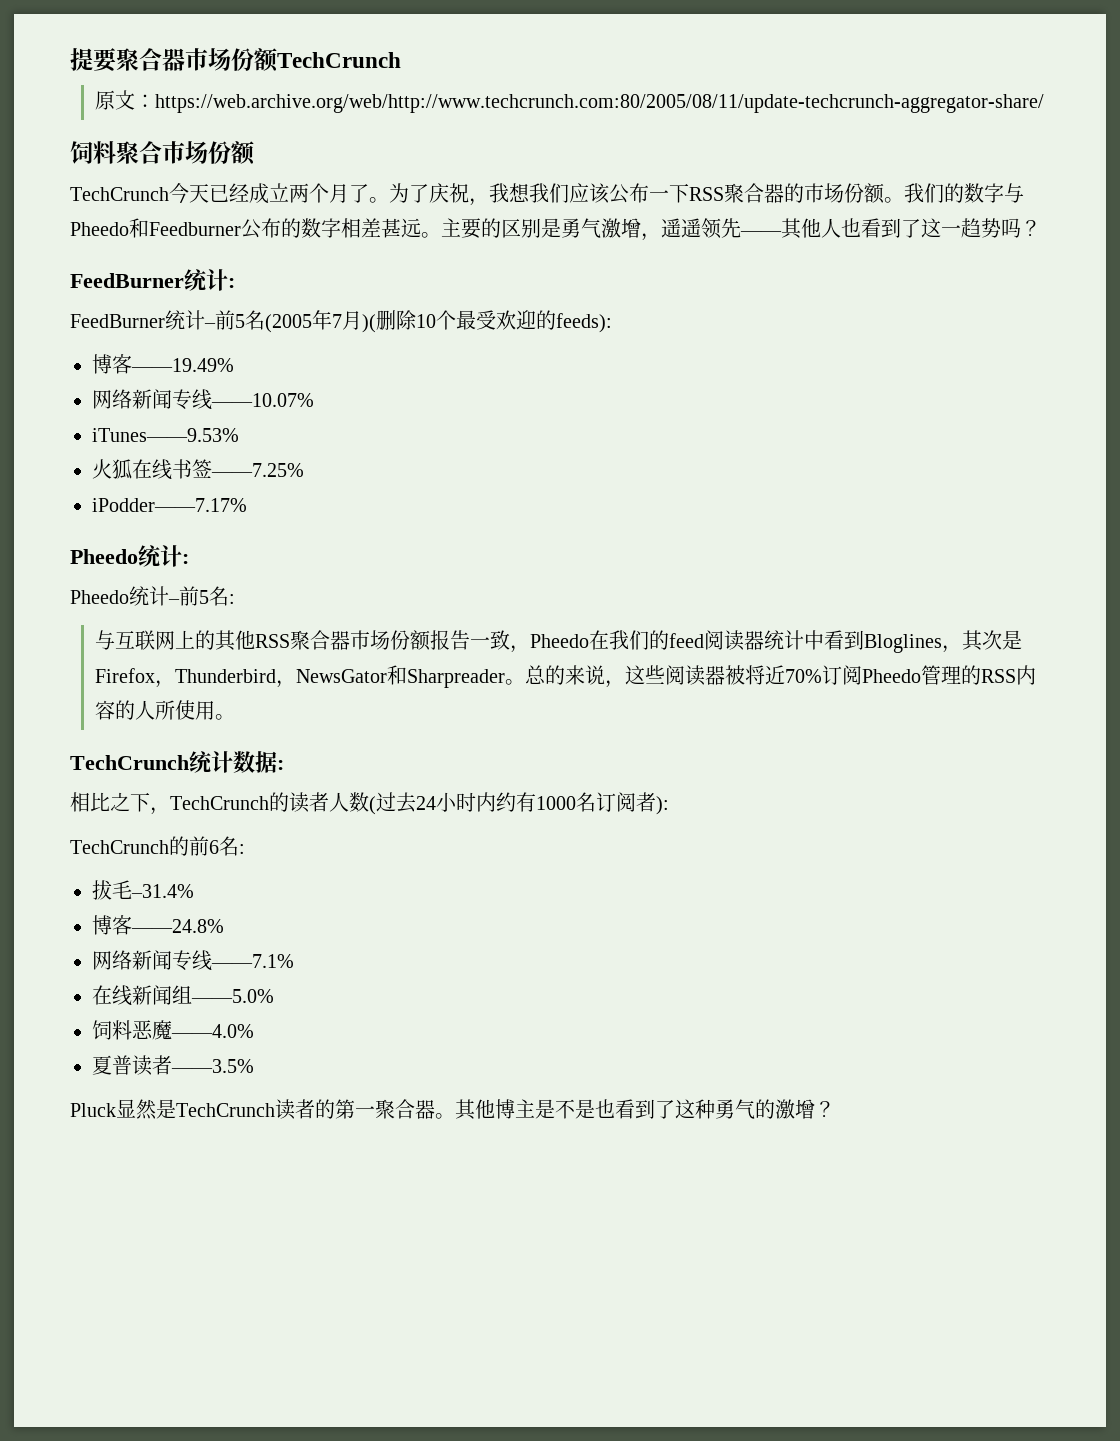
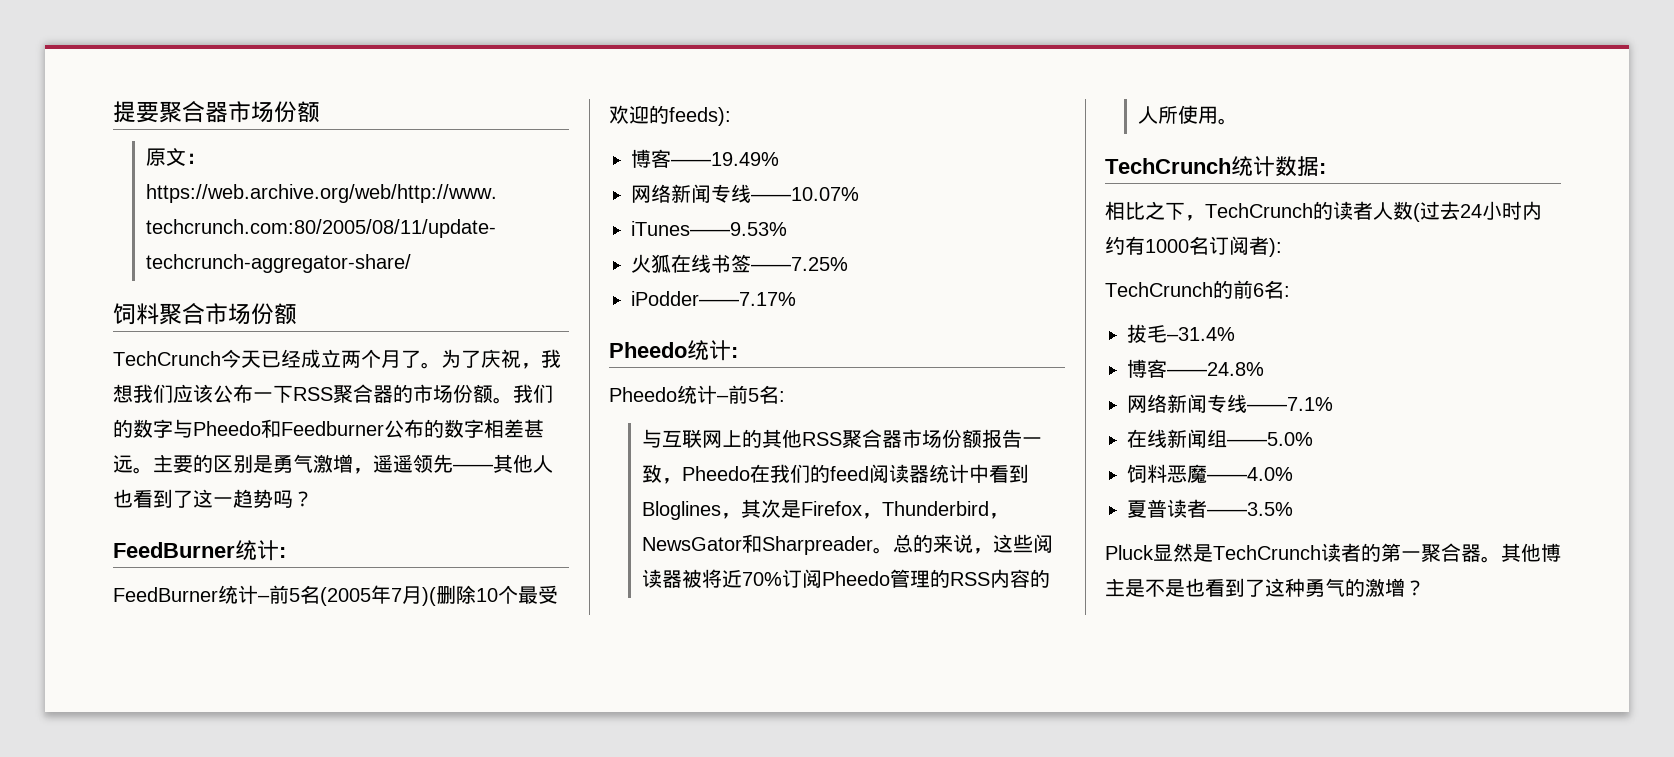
- 提要聚合器市场份额TechCrunch
+ 提要聚合器市场份额

